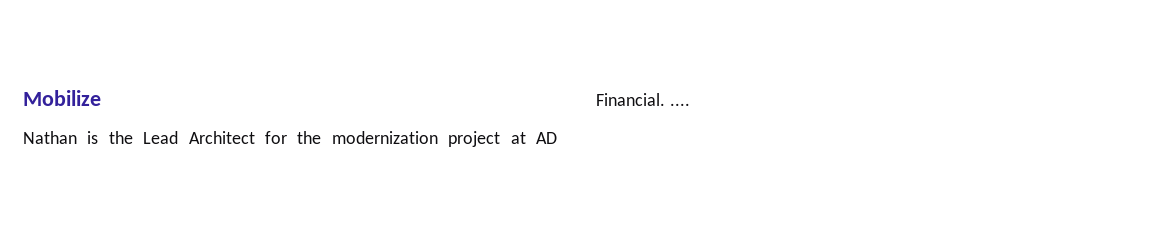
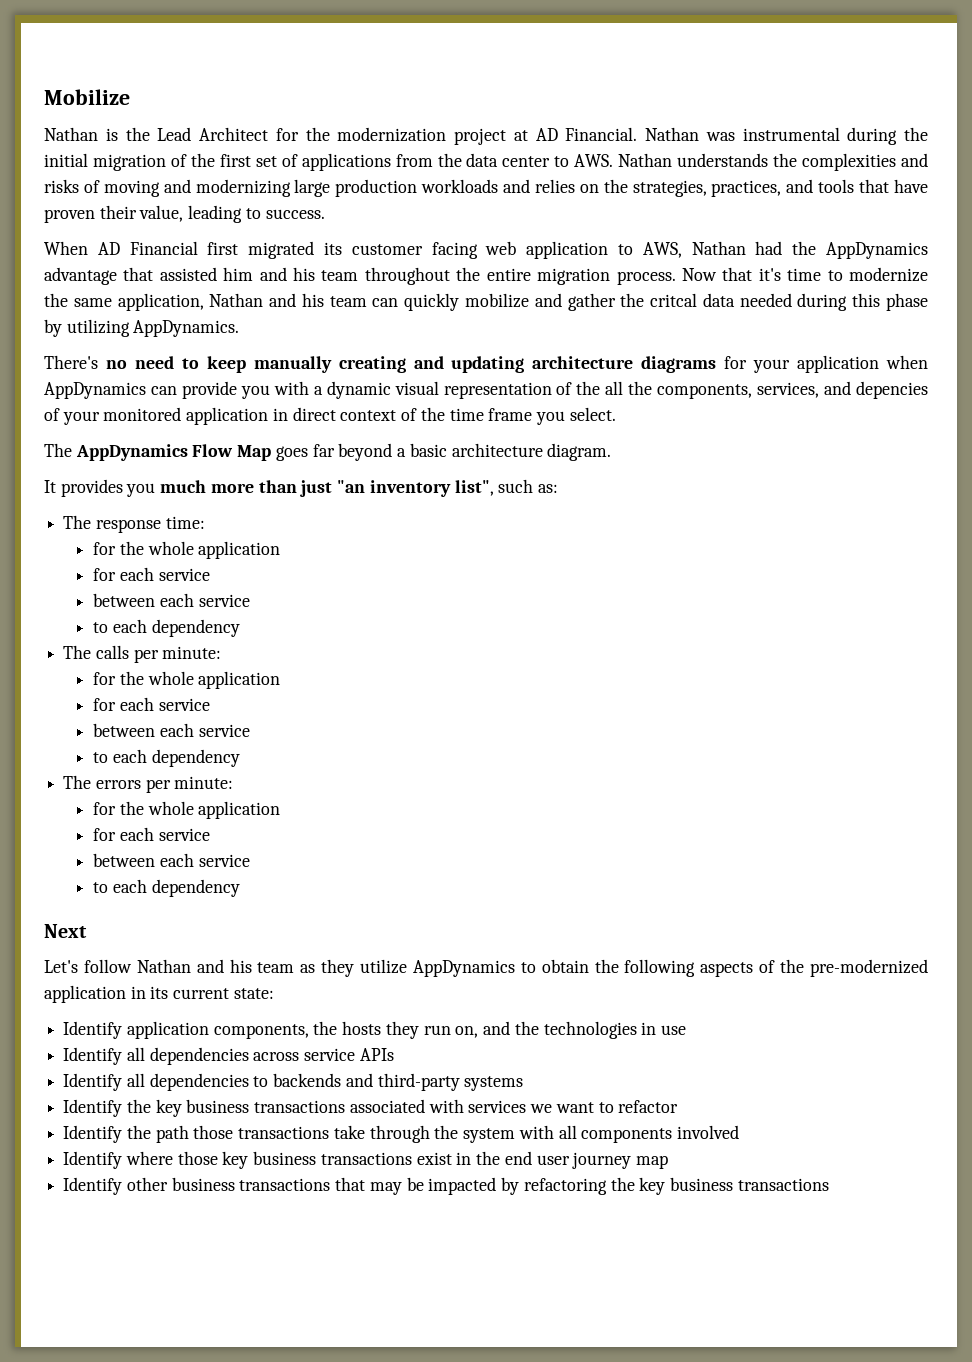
- Nathan is the Lead Architect for the modernization project at AD Financial. ....
+ Nathan is the Lead Architect for the modernization project at AD Financial. Nathan was instrumental during the initial migration of the first set of applications from the data center to AWS. Nathan understands the complexities and risks of moving and modernizing large production workloads and relies on the strategies, practices, and tools that have proven their value, leading to success.
+ When AD Financial first migrated its customer facing web application to AWS, Nathan had the AppDynamics advantage that assisted him and his team throughout the entire migration process. Now that it's time to modernize the same application, Nathan and his team can quickly mobilize and gather the critcal data needed during this phase by utilizing AppDynamics.
+ There's no need to keep manually creating and updating architecture diagrams for your application when AppDynamics can provide you with a dynamic visual representation of the all the components, services, and depencies of your monitored application in direct context of the time frame you select.
+ The AppDynamics Flow Map goes far beyond a basic architecture diagram.
+ It provides you much more than just "an inventory list", such as:
+ The response time:
+ for the whole application
+ for each service
+ between each service
+ to each dependency
+ The calls per minute:
+ for the whole application
+ for each service
+ between each service
+ to each dependency
+ The errors per minute:
+ for the whole application
+ for each service
+ between each service
+ to each dependency
+ Next
+ Let's follow Nathan and his team as they utilize AppDynamics to obtain the following aspects of the pre-modernized application in its current state:
+ Identify application components, the hosts they run on, and the technologies in use
+ Identify all dependencies across service APIs
+ Identify all dependencies to backends and third-party systems
+ Identify the key business transactions associated with services we want to refactor
+ Identify the path those transactions take through the system with all components involved
+ Identify where those key business transactions exist in the end user journey map
+ Identify other business transactions that may be impacted by refactoring the key business transactions

